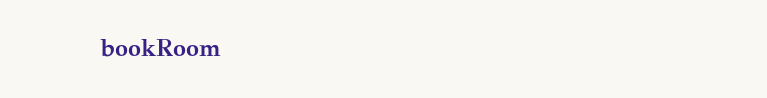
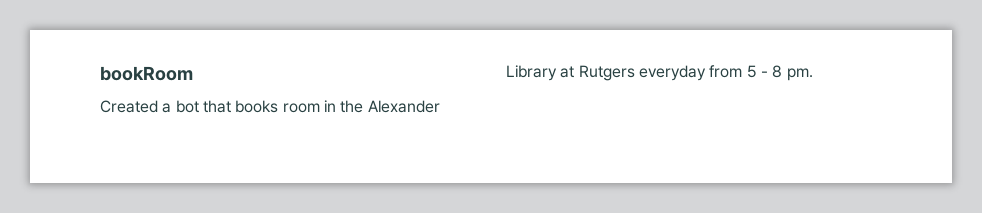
+ Created a bot that books room in the Alexander Library at Rutgers everyday from 5 - 8 pm.

